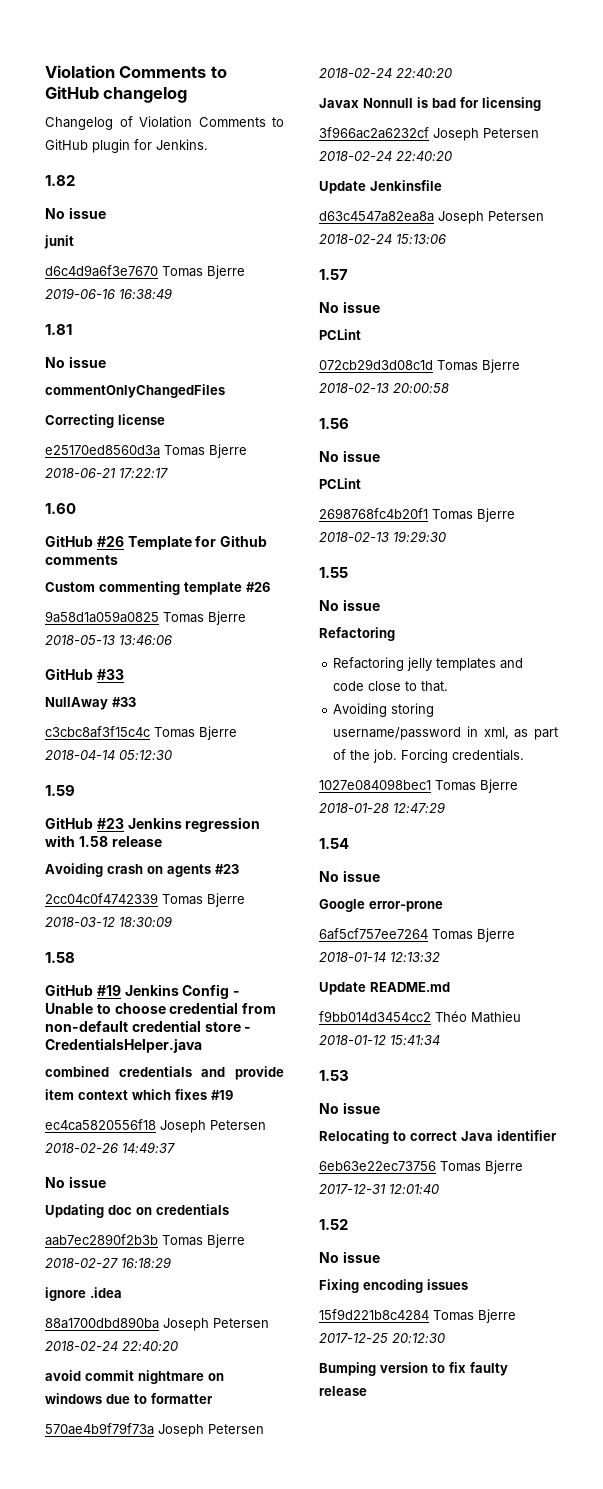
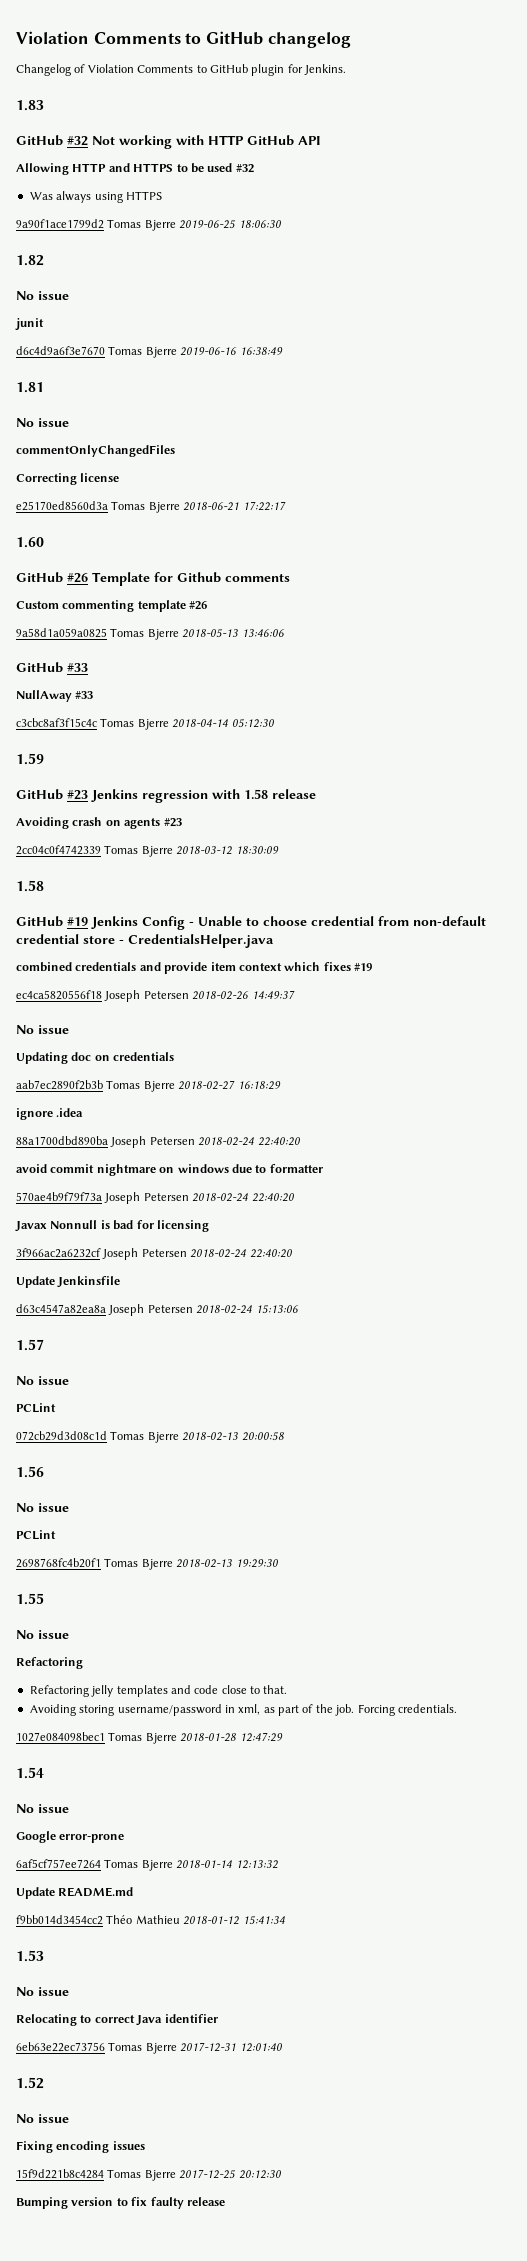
+ 1.83
+ GitHub #32 Not working with HTTP GitHub API
+ Allowing HTTP and HTTPS to be used #32
+ Was always using HTTPS
+ 9a90f1ace1799d2 Tomas Bjerre 2019-06-25 18:06:30

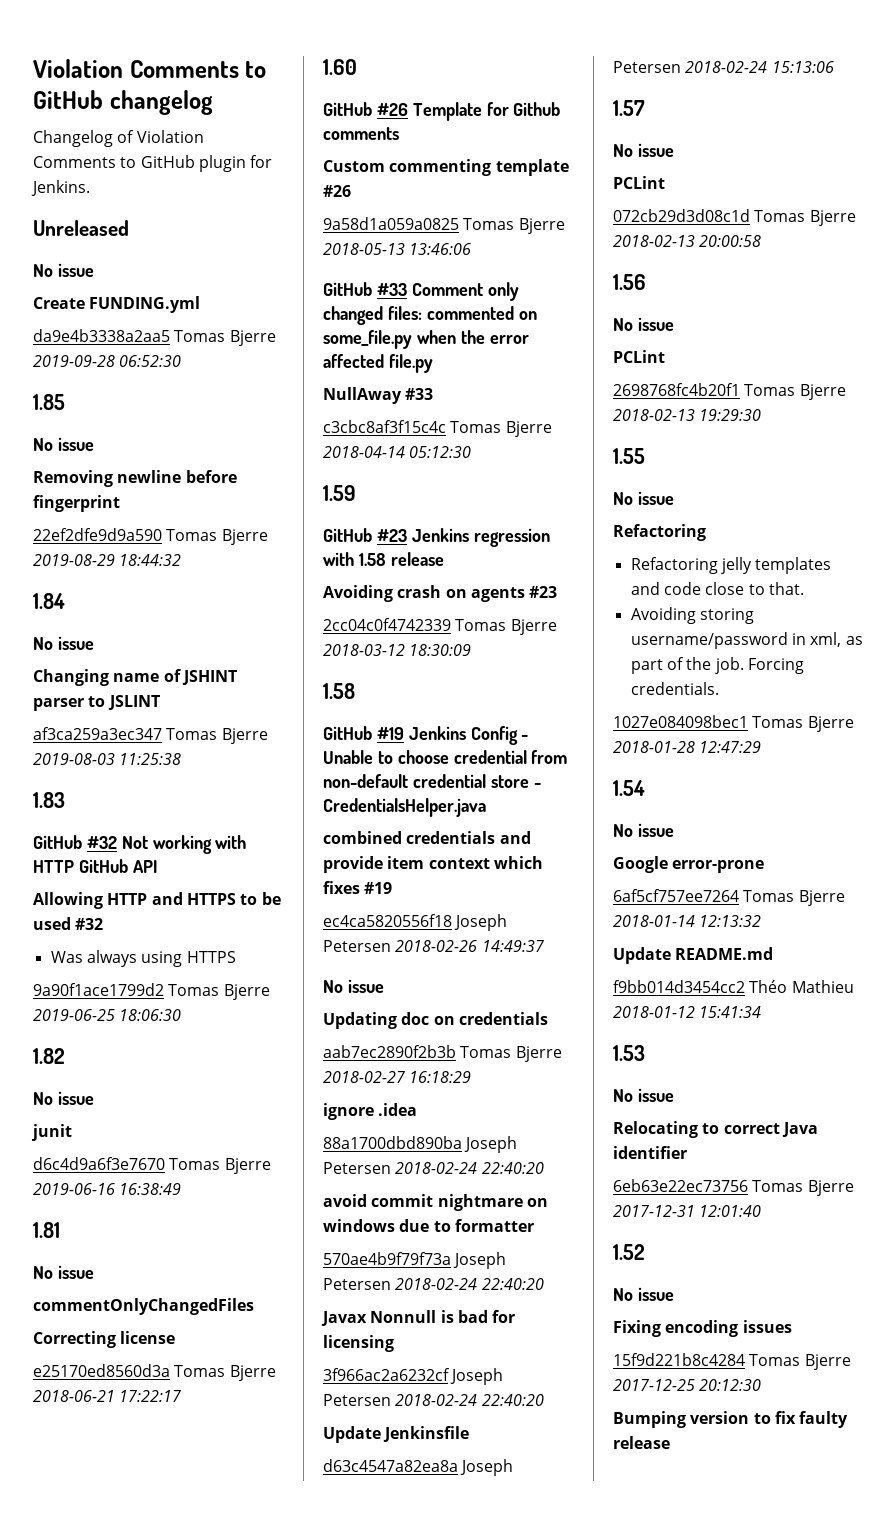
+ Unreleased
+ No issue
+ Create FUNDING.yml
+ da9e4b3338a2aa5 Tomas Bjerre 2019-09-28 06:52:30
+ 1.85
+ No issue
+ Removing newline before fingerprint
+ 22ef2dfe9d9a590 Tomas Bjerre 2019-08-29 18:44:32
+ 1.84
+ No issue
+ Changing name of JSHINT parser to JSLINT
+ af3ca259a3ec347 Tomas Bjerre 2019-08-03 11:25:38
- GitHub #33
+ GitHub #33 Comment only changed files: commented on some_file.py when the error affected file.py

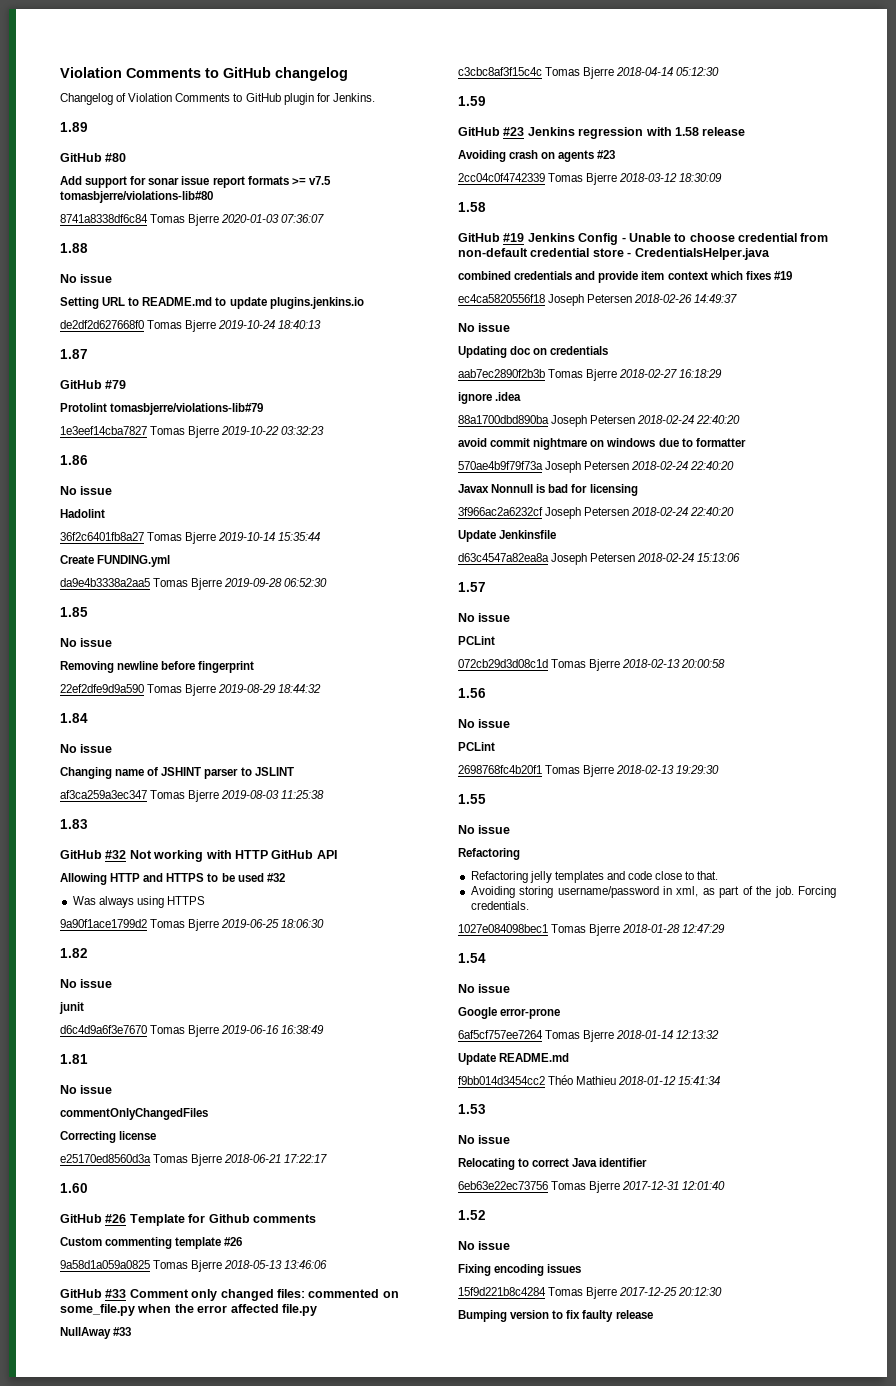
- Unreleased
+ 1.89
+ GitHub #80
+ Add support for sonar issue report formats >= v7.5 tomasbjerre/violations-lib#80
+ 8741a8338df6c84 Tomas Bjerre 2020-01-03 07:36:07
+ 1.88
  No issue
+ Setting URL to README.md to update plugins.jenkins.io
+ de2df2d627668f0 Tomas Bjerre 2019-10-24 18:40:13
+ 1.87
+ GitHub #79
+ Protolint tomasbjerre/violations-lib#79
+ 1e3eef14cba7827 Tomas Bjerre 2019-10-22 03:32:23
+ 1.86
+ No issue
+ Hadolint
+ 36f2c6401fb8a27 Tomas Bjerre 2019-10-14 15:35:44

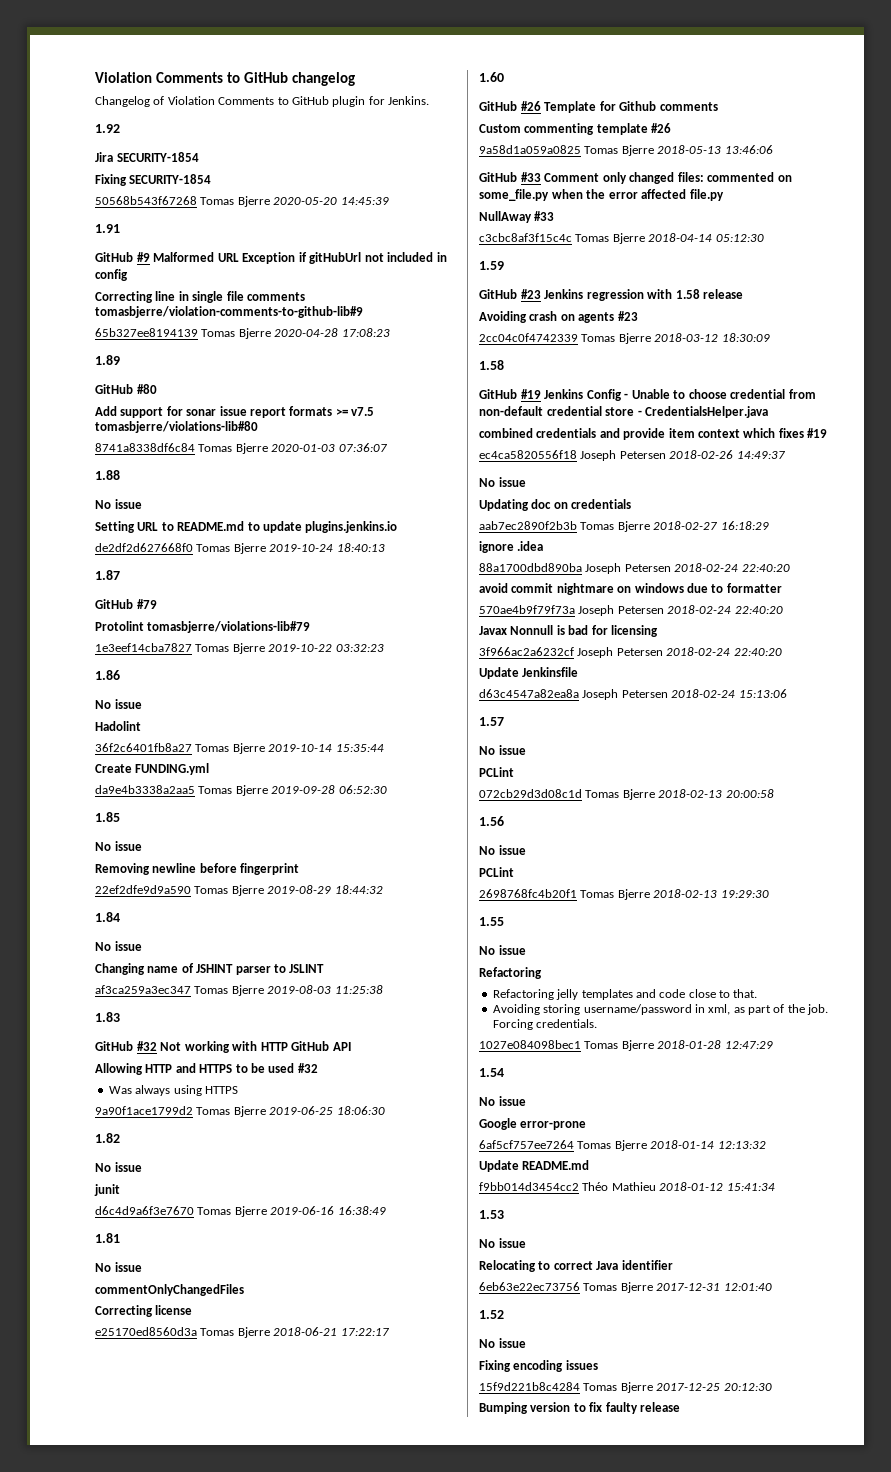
+ 1.92
+ Jira SECURITY-1854
+ Fixing SECURITY-1854
+ 50568b543f67268 Tomas Bjerre 2020-05-20 14:45:39
+ 1.91
+ GitHub #9 Malformed URL Exception if gitHubUrl not included in config
+ Correcting line in single file comments tomasbjerre/violation-comments-to-github-lib#9
+ 65b327ee8194139 Tomas Bjerre 2020-04-28 17:08:23

